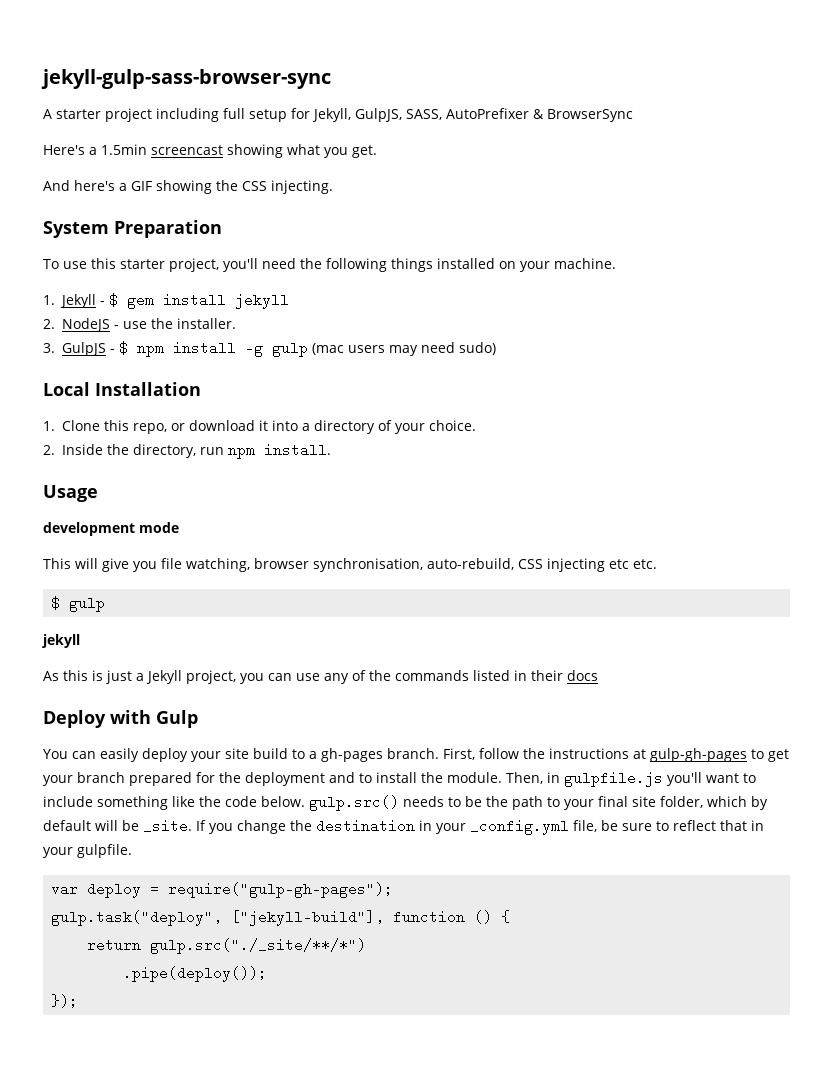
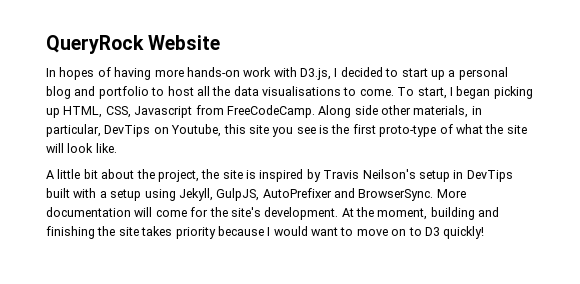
- jekyll-gulp-sass-browser-sync
- A starter project including full setup for Jekyll, GulpJS, SASS, AutoPrefixer & BrowserSync
- Here's a 1.5min screencast showing what you get.
- And here's a GIF showing the CSS injecting.
- System Preparation
- To use this starter project, you'll need the following things installed on your machine.
- 1. Jekyll - $ gem install jekyll
- 2. NodeJS - use the installer.
- 3. GulpJS - $ npm install -g gulp (mac users may need sudo)
- Local Installation
- 1. Clone this repo, or download it into a directory of your choice.
- 2. Inside the directory, run npm install.
- Usage
- development mode
- This will give you file watching, browser synchronisation, auto-rebuild, CSS injecting etc etc.
- $ gulp
- jekyll
- As this is just a Jekyll project, you can use any of the commands listed in their docs
- Deploy with Gulp
- You can easily deploy your site build to a gh-pages branch. First, follow the instructions at gulp-gh-pages to get your branch prepared for the deployment and to install the module. Then, in gulpfile.js you'll want to include something like the code below. gulp.src() needs to be the path to your final site folder, which by default will be _site. If you change the destination in your _config.yml file, be sure to reflect that in your gulpfile.
- var deploy = require("gulp-gh-pages");
- gulp.task("deploy", ["jekyll-build"], function () {
- return gulp.src("./_site/**/*")
- .pipe(deploy());
- });
+ QueryRock Website
+ In hopes of having more hands-on work with D3.js, I decided to start up a personal blog and portfolio to host all the data visualisations to come. To start, I began picking up HTML, CSS, Javascript from FreeCodeCamp. Along side other materials, in particular, DevTips on Youtube, this site you see is the first proto-type of what the site will look like.
+ A little bit about the project, the site is inspired by Travis Neilson's setup in DevTips built with a setup using Jekyll, GulpJS, AutoPrefixer and BrowserSync. More documentation will come for the site's development. At the moment, building and finishing the site takes priority because I would want to move on to D3 quickly!

